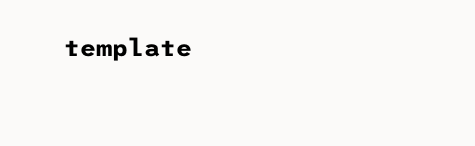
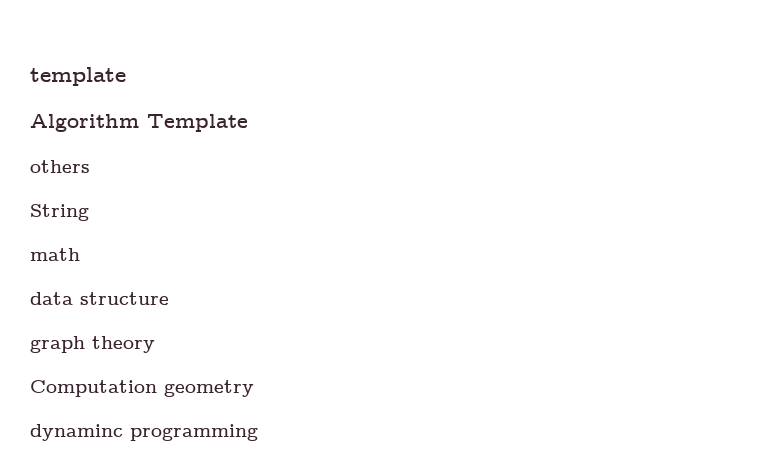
+ Algorithm Template
+ others
+ String
+ math
+ data structure
+ graph theory
+ Computation geometry
+ dynaminc programming

